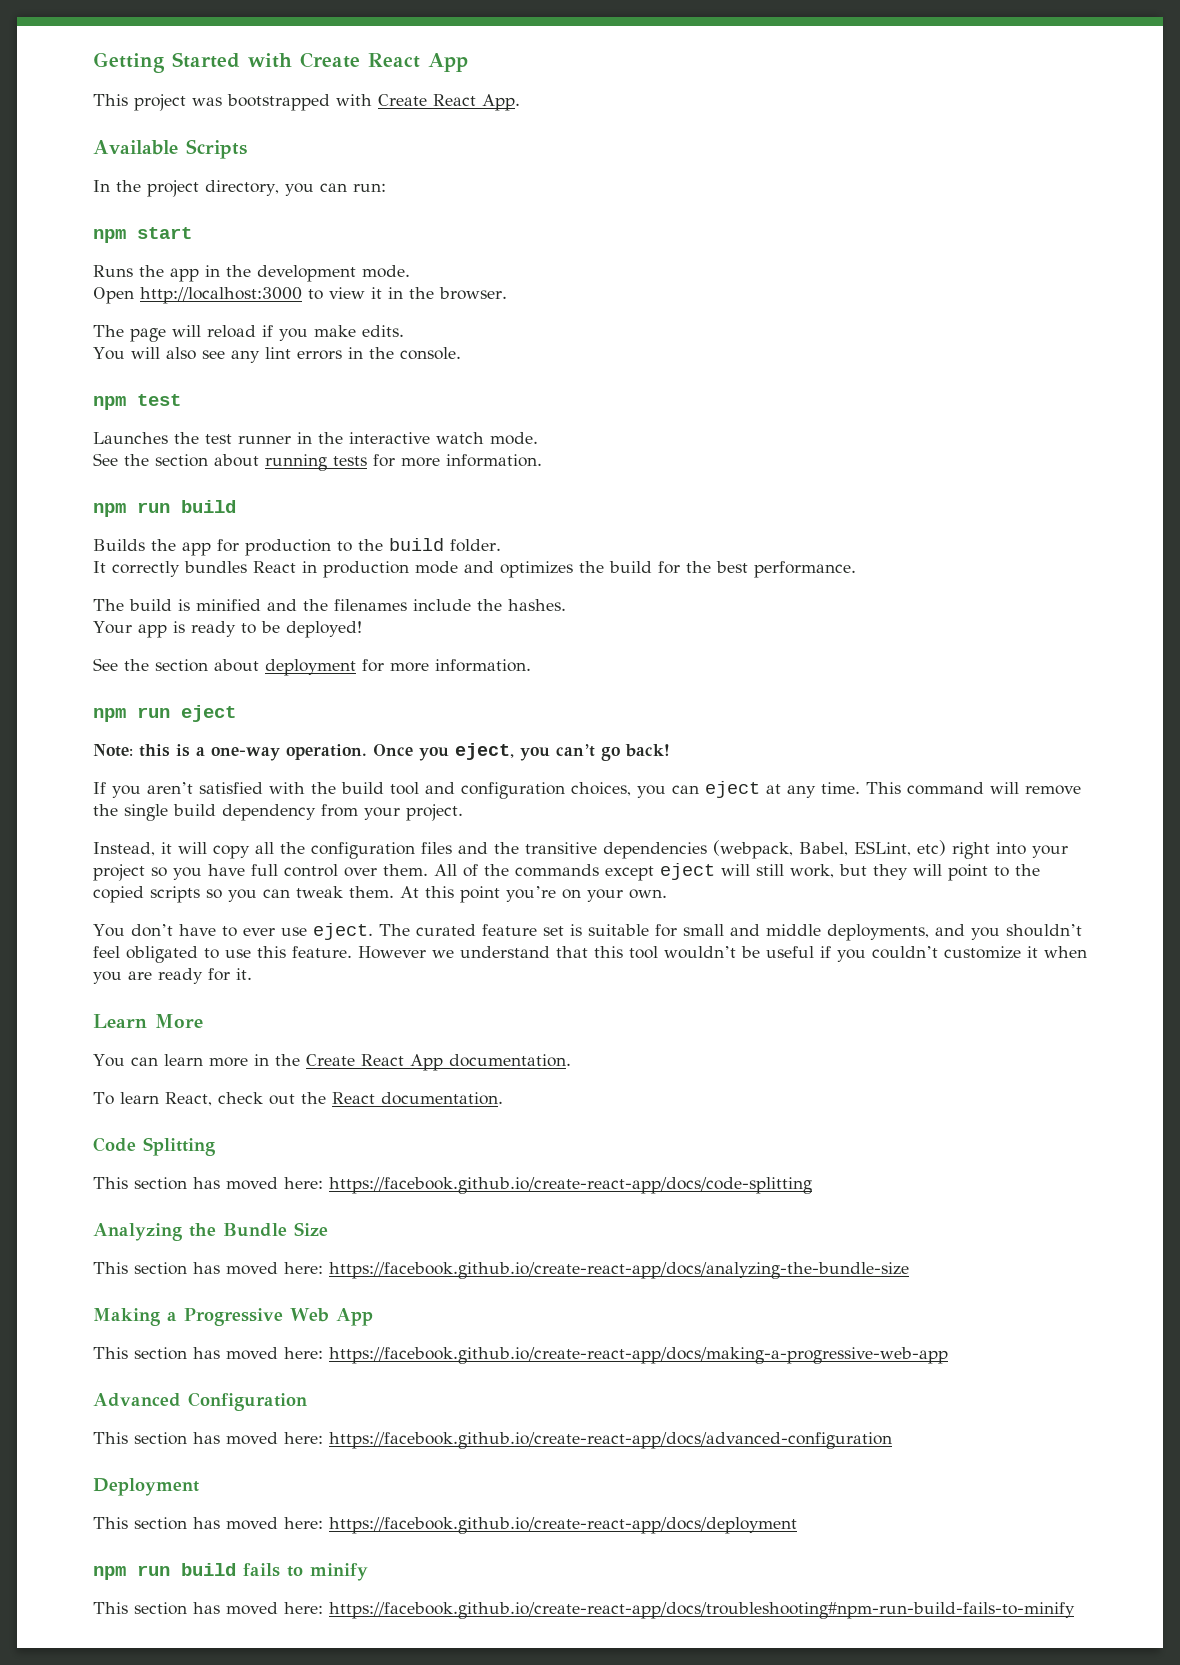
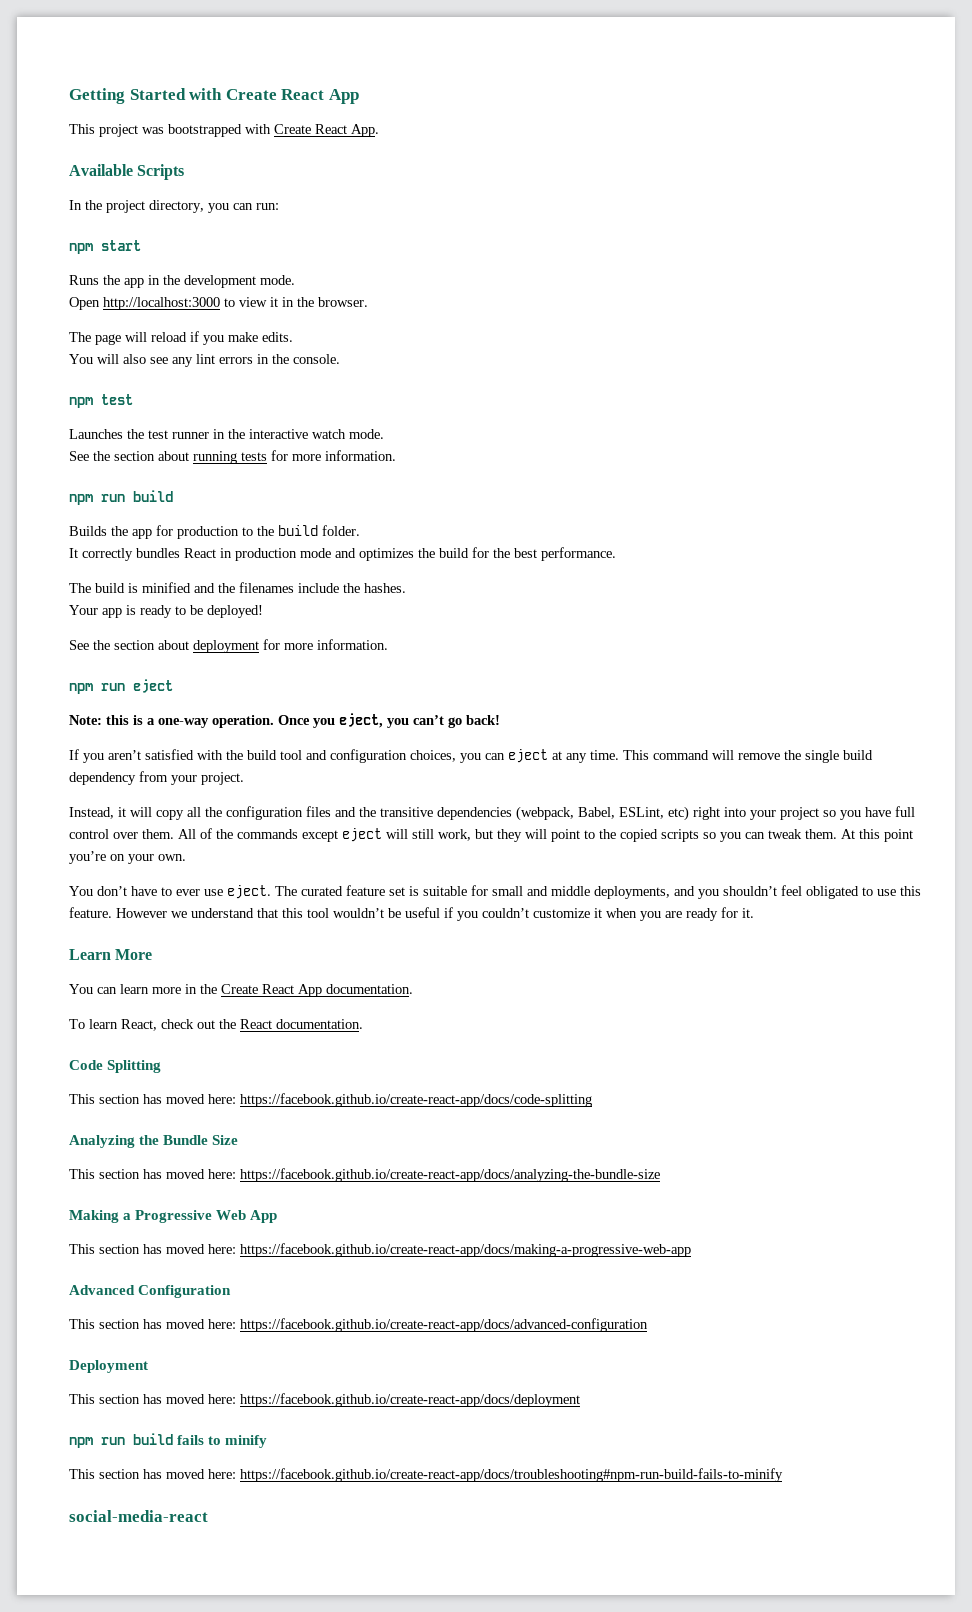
+ social-media-react

